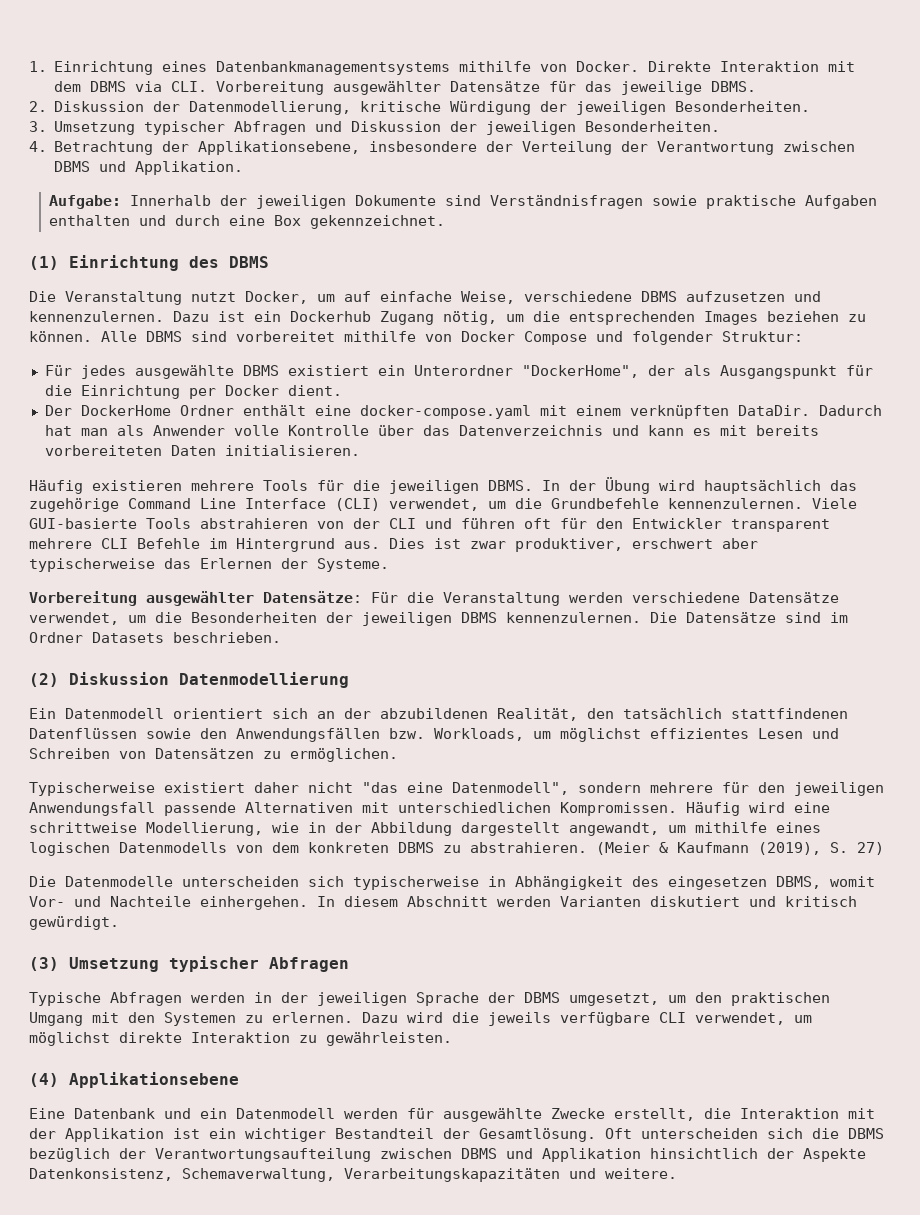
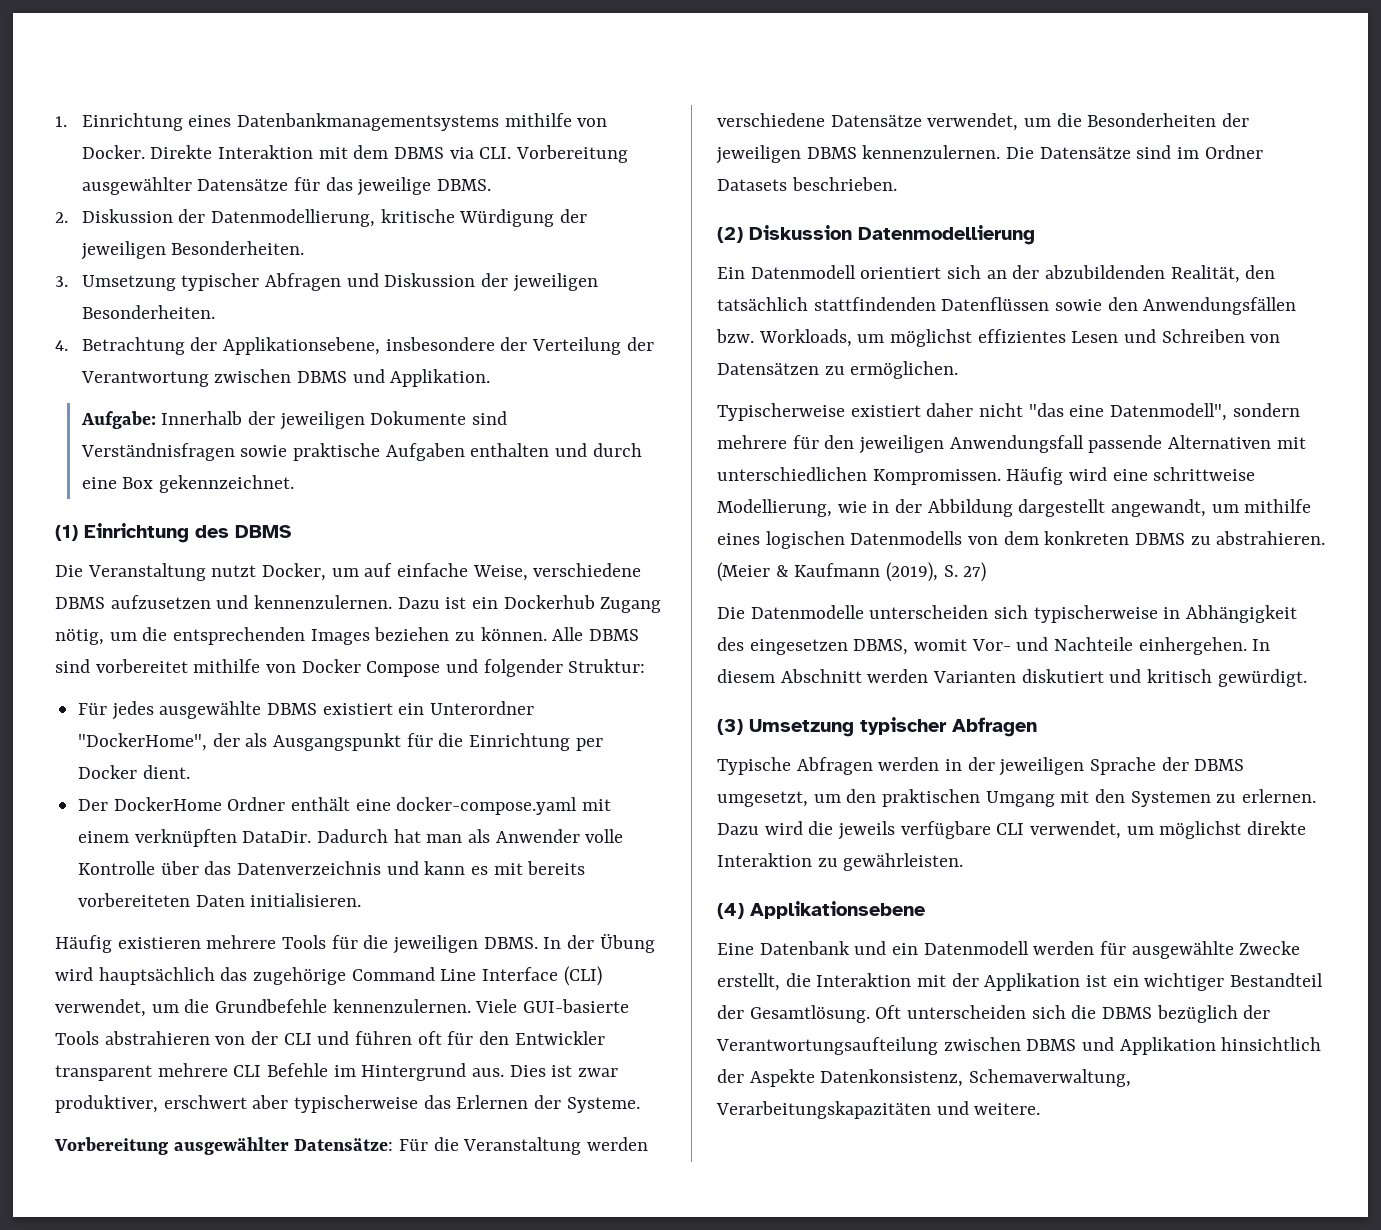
- Ein Datenmodell orientiert sich an der abzubildenen Realität, den tatsächlich stattfindenen Datenflüssen sowie den Anwendungsfällen bzw. Workloads, um möglichst effizientes Lesen und Schreiben von Datensätzen zu ermöglichen.
+ Ein Datenmodell orientiert sich an der abzubildenden Realität, den tatsächlich stattfindenden Datenflüssen sowie den Anwendungsfällen bzw. Workloads, um möglichst effizientes Lesen und Schreiben von Datensätzen zu ermöglichen.

